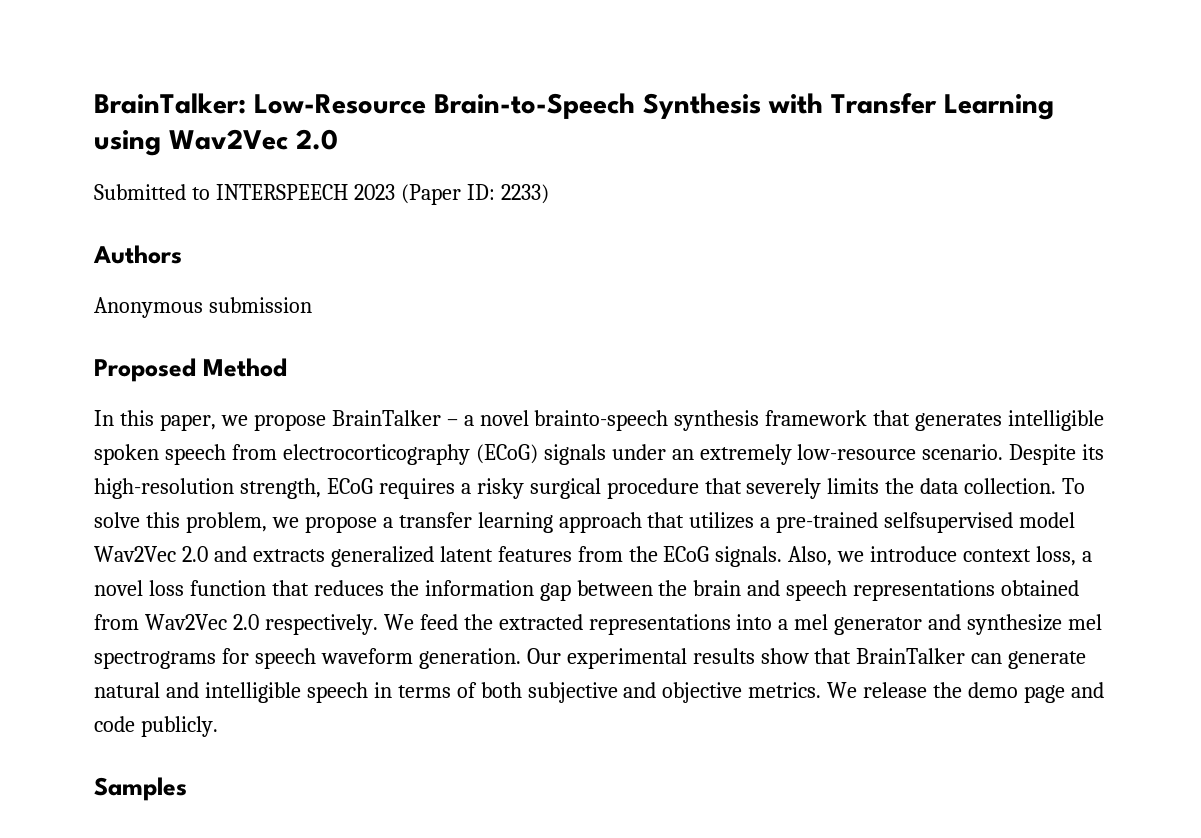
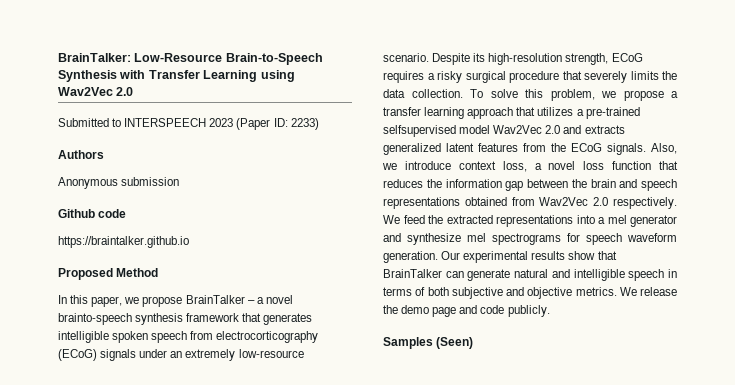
+ Github code
+ https://braintalker.github.io
- Samples
+ Samples (Seen)

